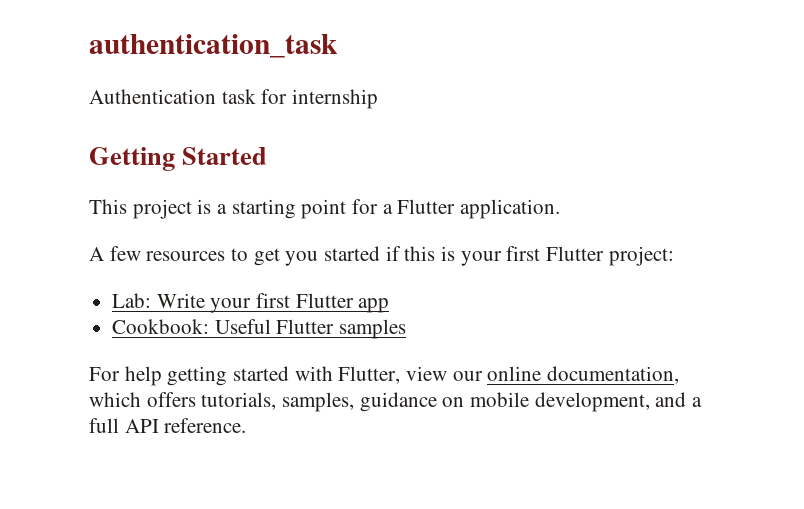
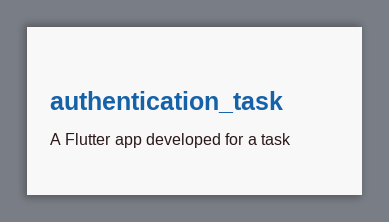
- Authentication task for internship
- Getting Started
- This project is a starting point for a Flutter application.
- A few resources to get you started if this is your first Flutter project:
- Lab: Write your first Flutter app
- Cookbook: Useful Flutter samples
- For help getting started with Flutter, view our online documentation, which offers tutorials, samples, guidance on mobile development, and a full API reference.
+ A Flutter app developed for a task

